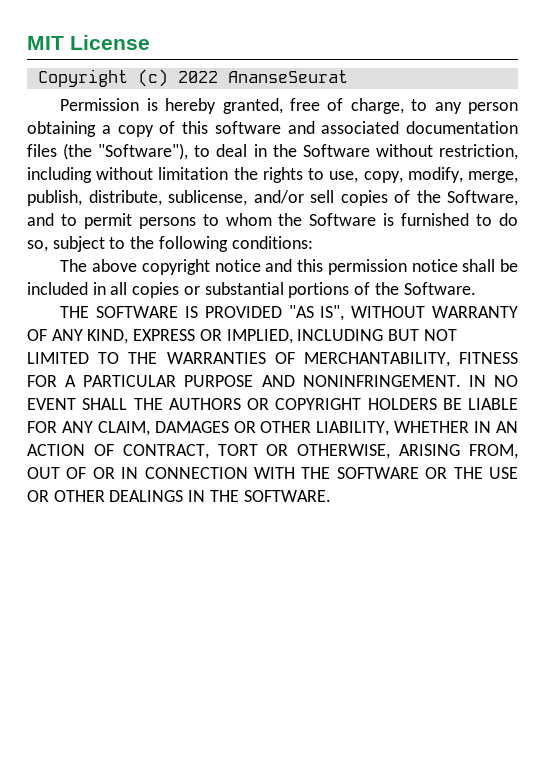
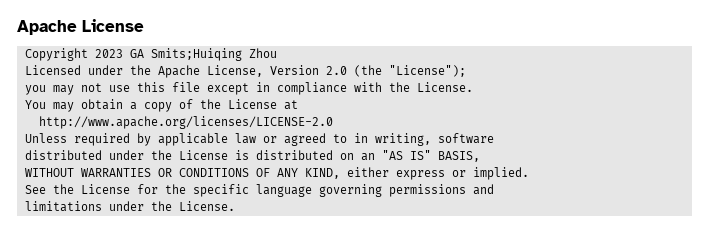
- MIT License
+ Apache License
- Copyright (c) 2022 AnanseSeurat
- Permission is hereby granted, free of charge, to any person obtaining a copy of this software and associated documentation files (the "Software"), to deal in the Software without restriction, including without limitation the rights to use, copy, modify, merge, publish, distribute, sublicense, and/or sell copies of the Software, and to permit persons to whom the Software is furnished to do so, subject to the following conditions:
- The above copyright notice and this permission notice shall be included in all copies or substantial portions of the Software.
- THE SOFTWARE IS PROVIDED "AS IS", WITHOUT WARRANTY OF ANY KIND, EXPRESS OR IMPLIED, INCLUDING BUT NOT LIMITED TO THE WARRANTIES OF MERCHANTABILITY, FITNESS FOR A PARTICULAR PURPOSE AND NONINFRINGEMENT. IN NO EVENT SHALL THE AUTHORS OR COPYRIGHT HOLDERS BE LIABLE FOR ANY CLAIM, DAMAGES OR OTHER LIABILITY, WHETHER IN AN ACTION OF CONTRACT, TORT OR OTHERWISE, ARISING FROM, OUT OF OR IN CONNECTION WITH THE SOFTWARE OR THE USE OR OTHER DEALINGS IN THE SOFTWARE.
+ Copyright 2023 GA Smits;Huiqing Zhou
+ Licensed under the Apache License, Version 2.0 (the "License");
+ you may not use this file except in compliance with the License.
+ You may obtain a copy of the License at
+ http://www.apache.org/licenses/LICENSE-2.0
+ Unless required by applicable law or agreed to in writing, software
+ distributed under the License is distributed on an "AS IS" BASIS,
+ WITHOUT WARRANTIES OR CONDITIONS OF ANY KIND, either express or implied.
+ See the License for the specific language governing permissions and
+ limitations under the License.

